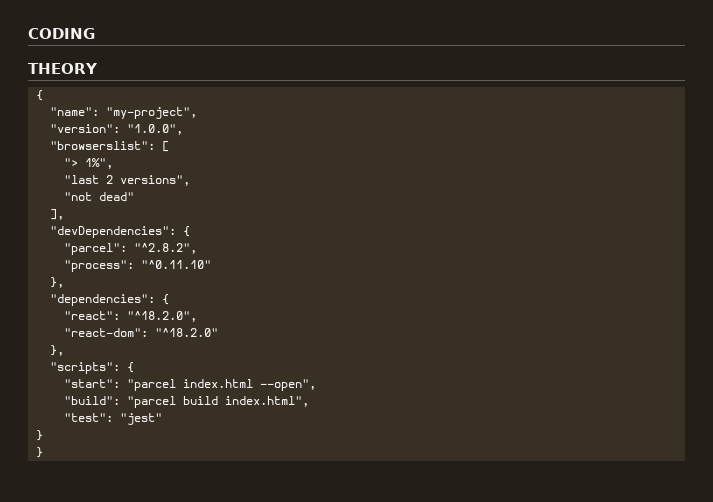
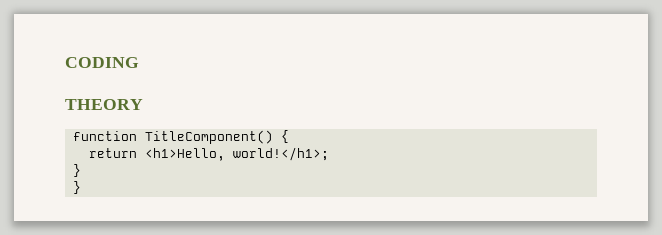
  THEORY
- {
- "name": "my-project",
- "version": "1.0.0",
- "browserslist": [
- "> 1%",
- "last 2 versions",
- "not dead"
- ],
- "devDependencies": {
- "parcel": "^2.8.2",
- "process": "^0.11.10"
- },
- "dependencies": {
- "react": "^18.2.0",
- "react-dom": "^18.2.0"
- },
- "scripts": {
- "start": "parcel index.html --open",
- "build": "parcel build index.html",
- "test": "jest"
+ function TitleComponent() {
+ return <h1>Hello, world!</h1>;

